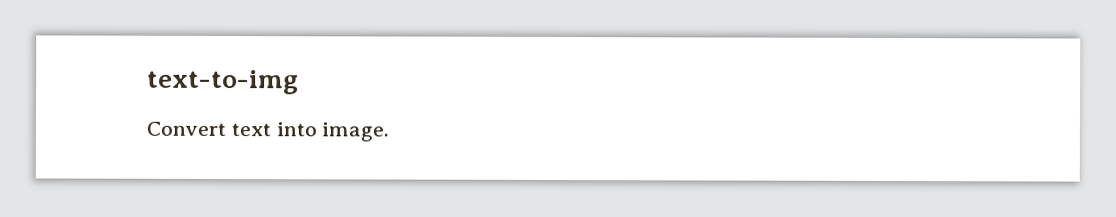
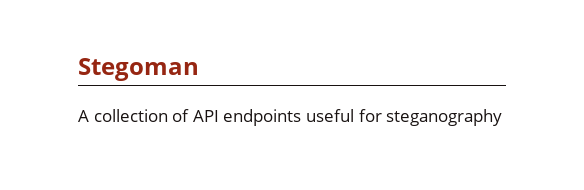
- text-to-img
- Convert text into image.
+ Stegoman
+ A collection of API endpoints useful for steganography

